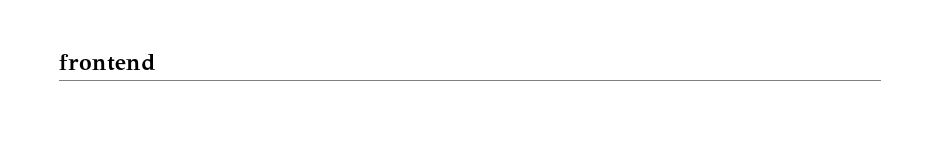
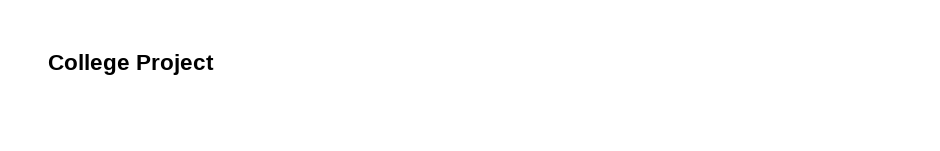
- frontend
+ College Project

